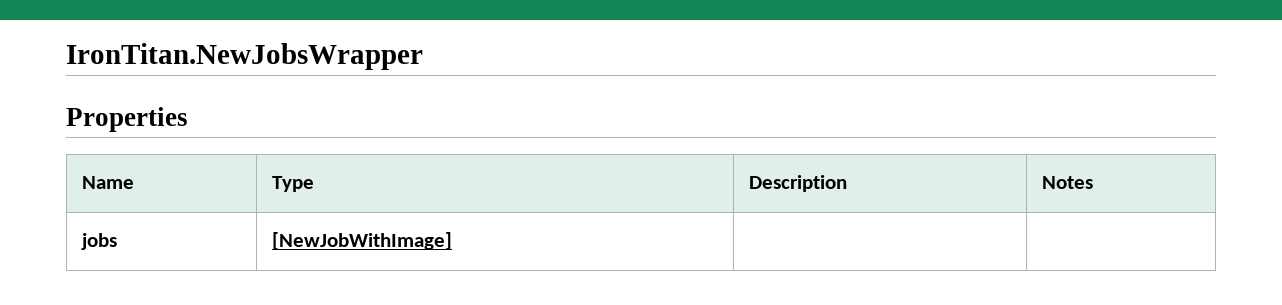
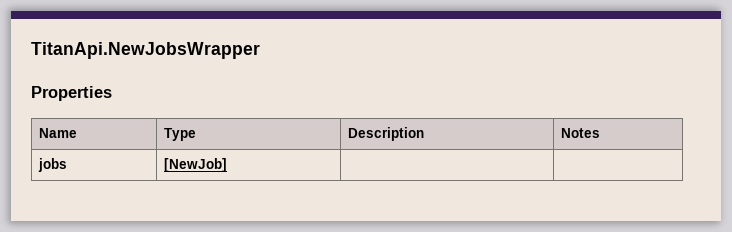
- IronTitan.NewJobsWrapper
+ TitanApi.NewJobsWrapper
- jobs | [NewJobWithImage] | |
+ jobs | [NewJob] | |

